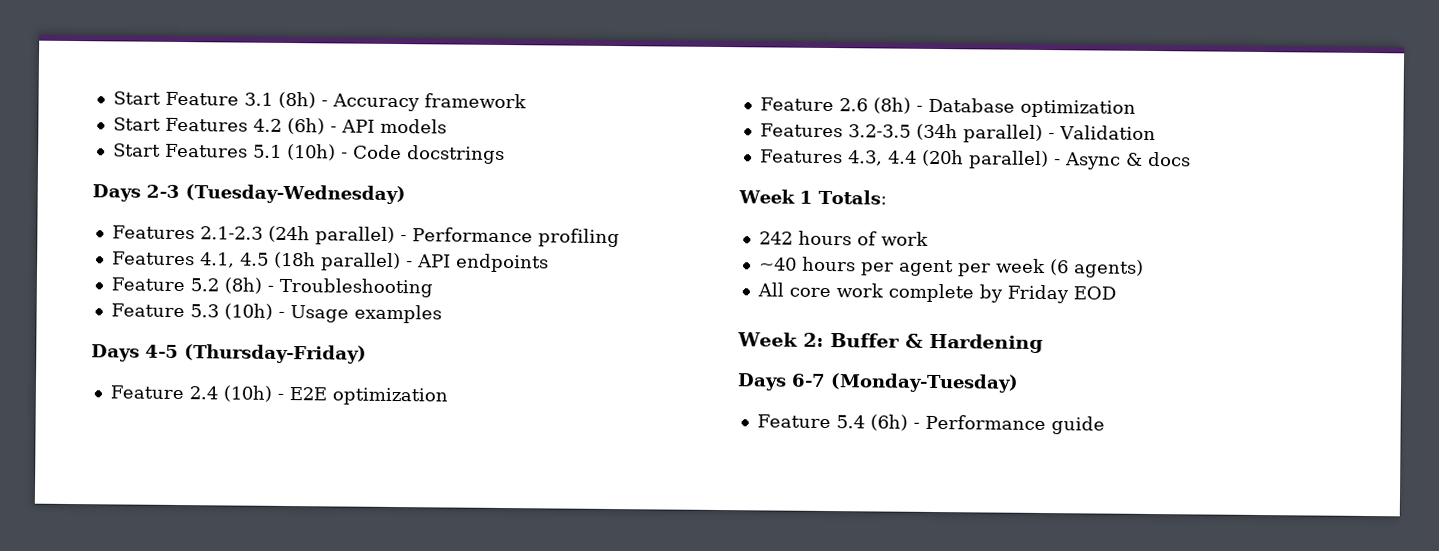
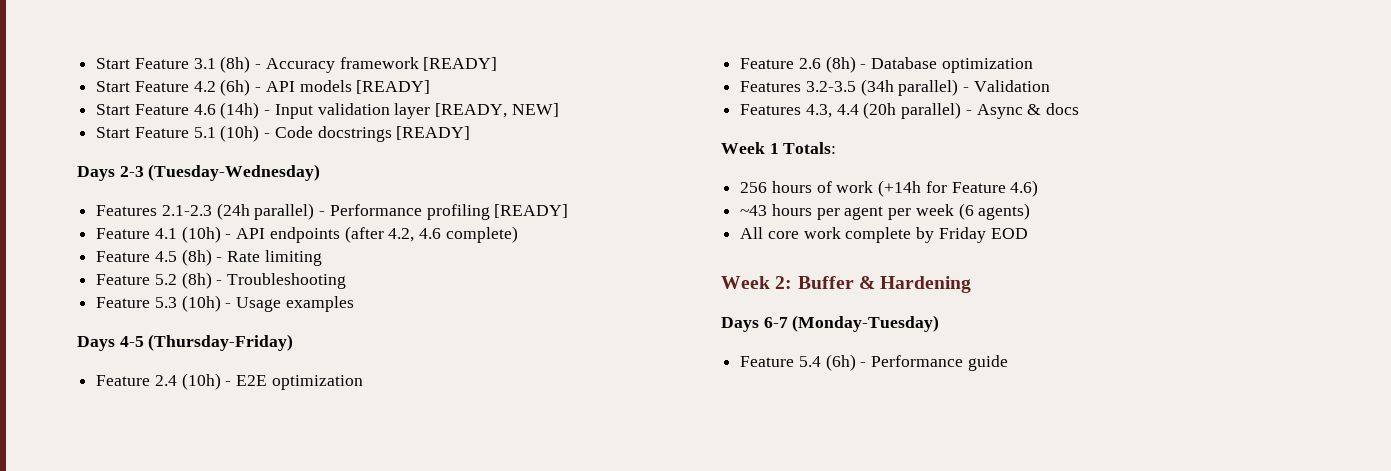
- Start Feature 3.1 (8h) - Accuracy framework
- Start Features 4.2 (6h) - API models
- Start Features 5.1 (10h) - Code docstrings
+ Start Feature 3.1 (8h) - Accuracy framework [READY]
+ Start Feature 4.2 (6h) - API models [READY]
+ Start Feature 4.6 (14h) - Input validation layer [READY, NEW]
+ Start Feature 5.1 (10h) - Code docstrings [READY]
- Features 2.1-2.3 (24h parallel) - Performance profiling
- Features 4.1, 4.5 (18h parallel) - API endpoints
+ Features 2.1-2.3 (24h parallel) - Performance profiling [READY]
+ Feature 4.1 (10h) - API endpoints (after 4.2, 4.6 complete)
+ Feature 4.5 (8h) - Rate limiting
- 242 hours of work
- ~40 hours per agent per week (6 agents)
+ 256 hours of work (+14h for Feature 4.6)
+ ~43 hours per agent per week (6 agents)

